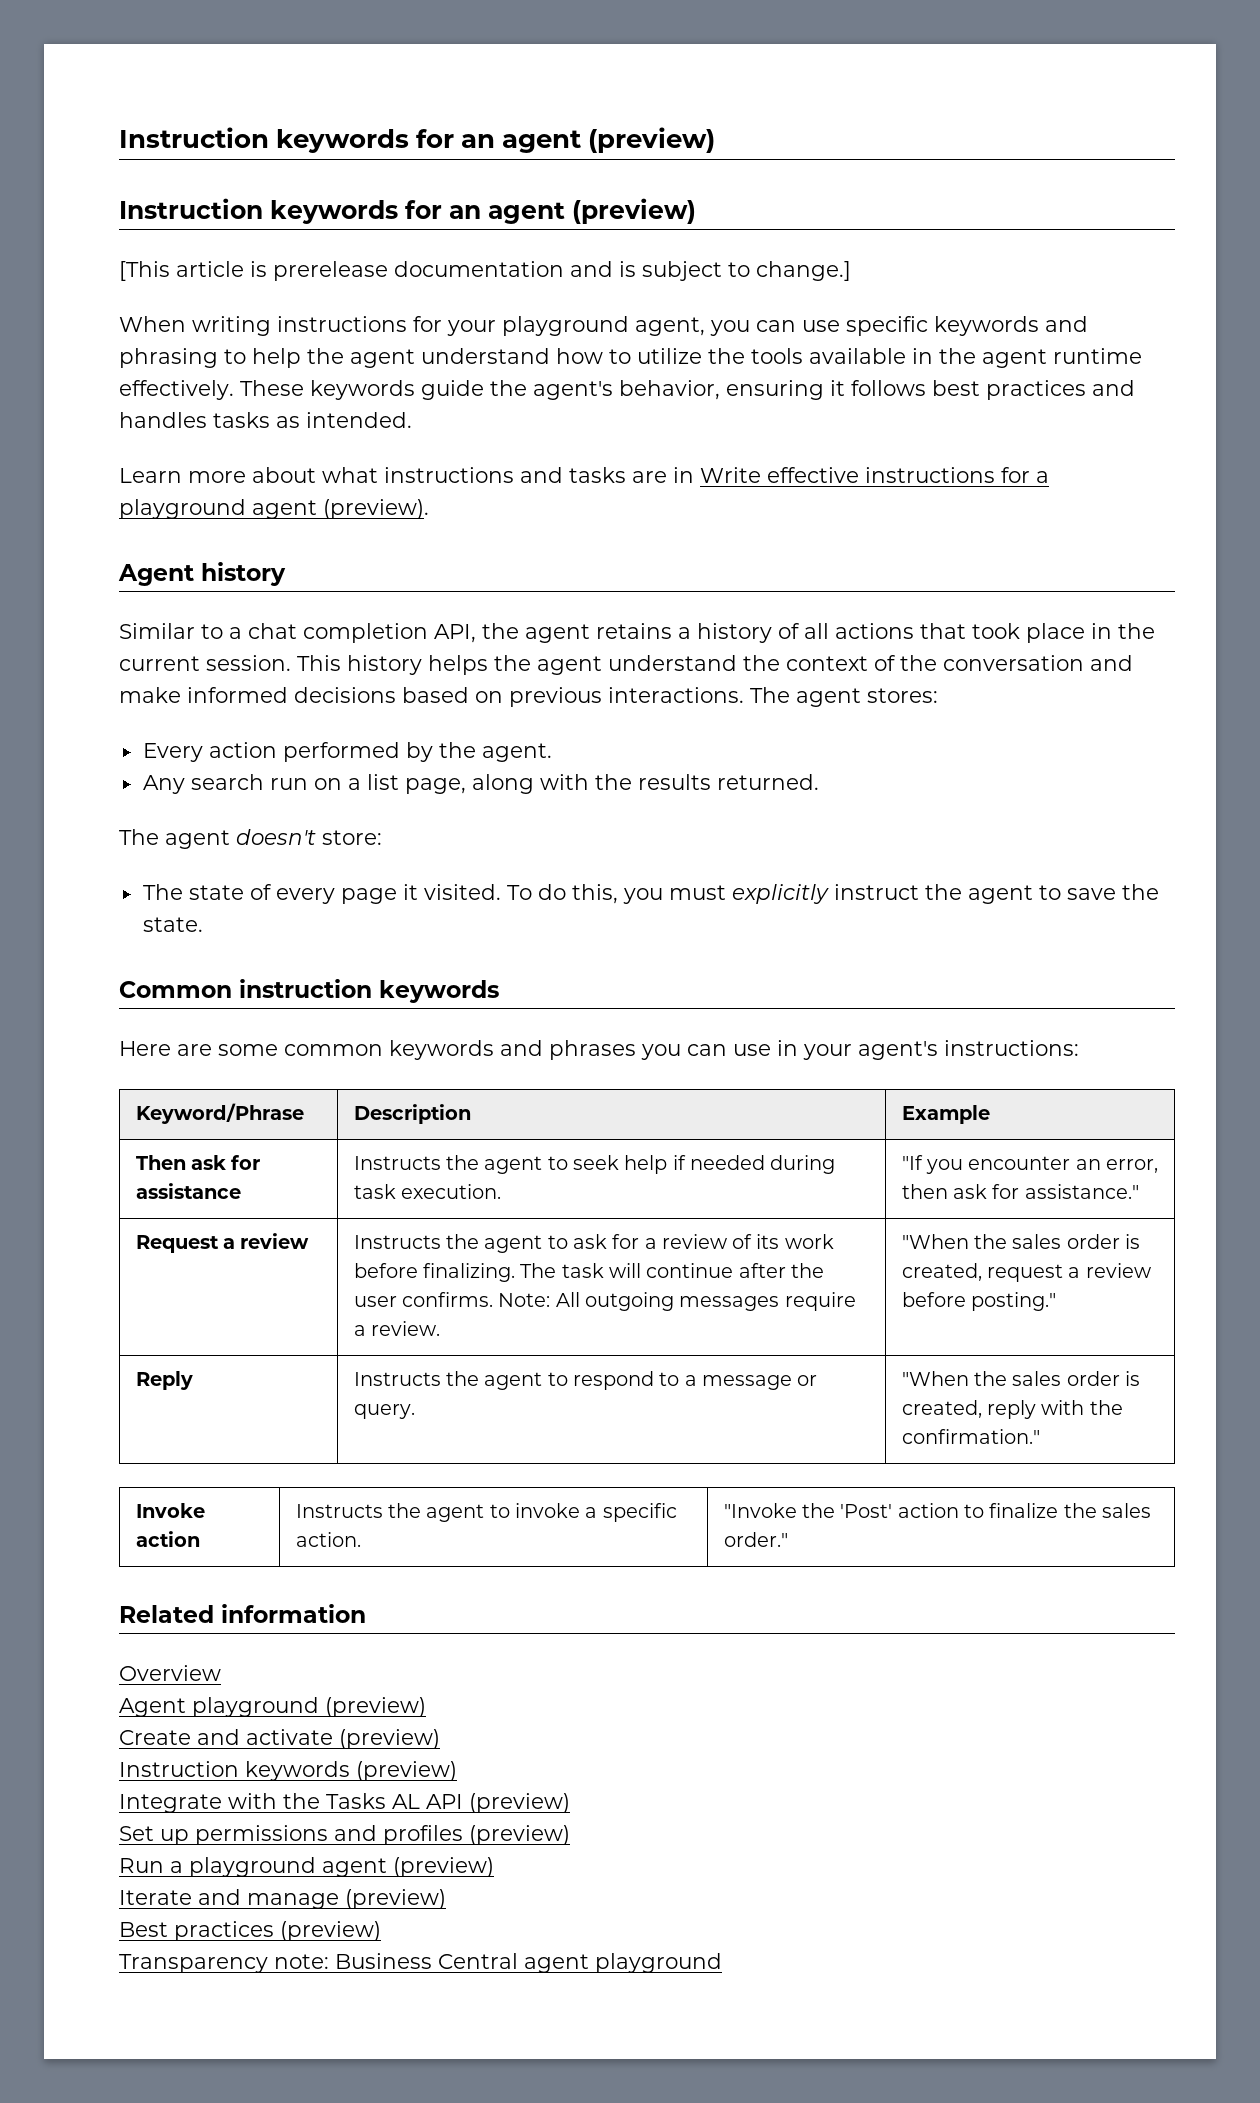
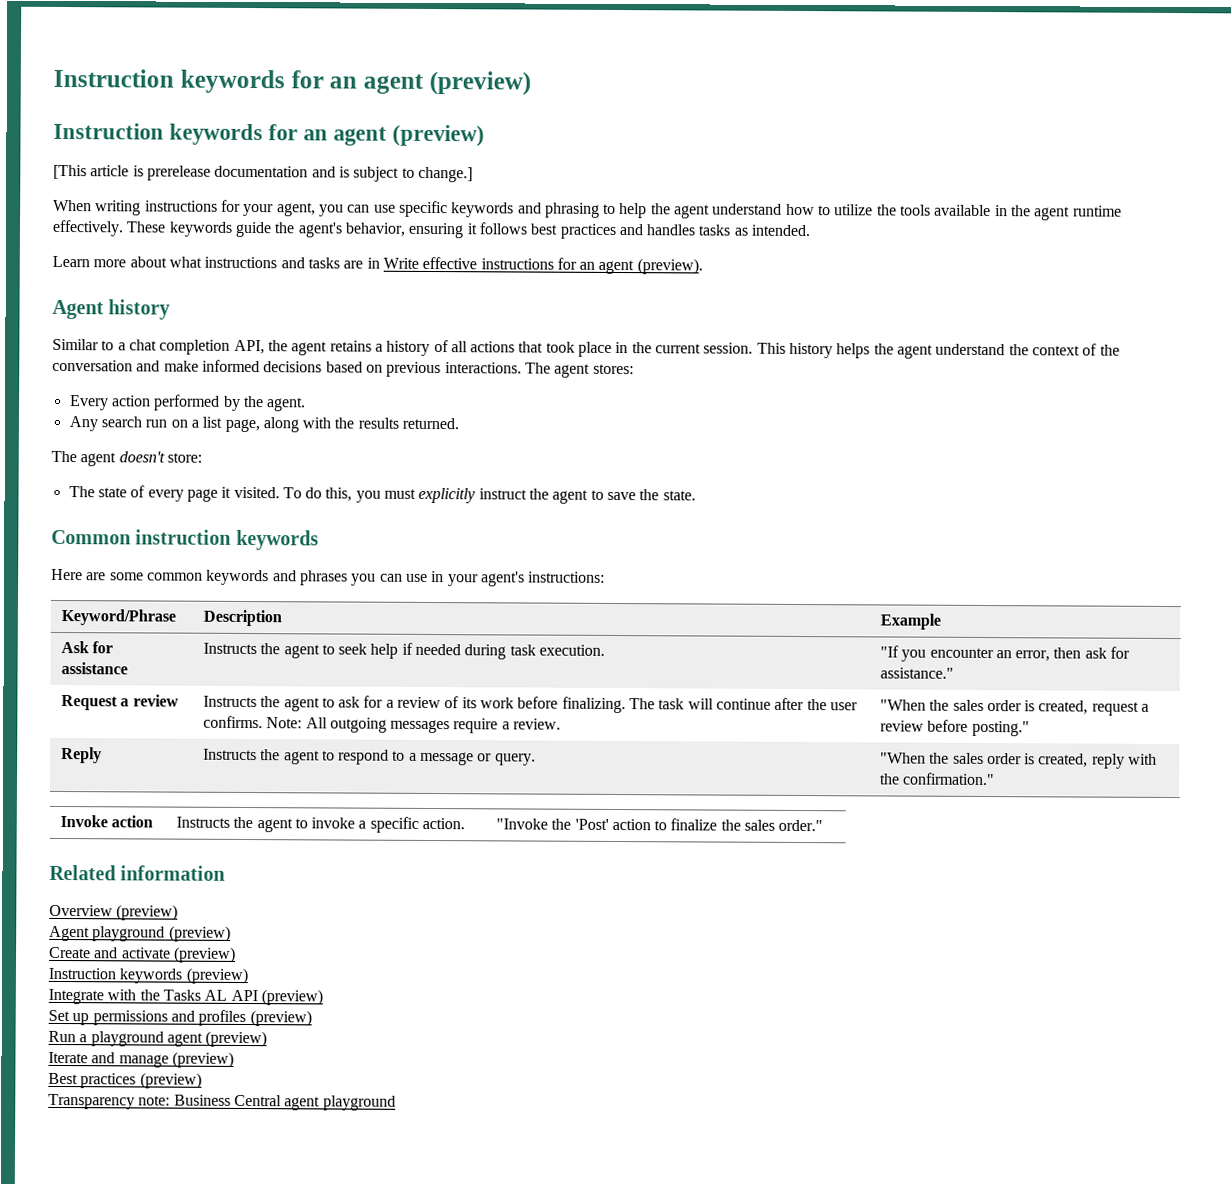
- When writing instructions for your playground agent, you can use specific keywords and phrasing to help the agent understand how to utilize the tools available in the agent runtime effectively.
+ When writing instructions for your agent, you can use specific keywords and phrasing to help the agent understand how to utilize the tools available in the agent runtime effectively.
- Learn more about what instructions and tasks are in Write effective instructions for a playground agent (preview).
+ Learn more about what instructions and tasks are in Write effective instructions for an agent (preview).
- Then ask for assistance | Instructs the agent to seek help if needed during task execution. | "If you encounter an error, then ask for assistance."
+ Ask for assistance | Instructs the agent to seek help if needed during task execution. | "If you encounter an error, then ask for assistance."
- Overview
+ Overview (preview)

